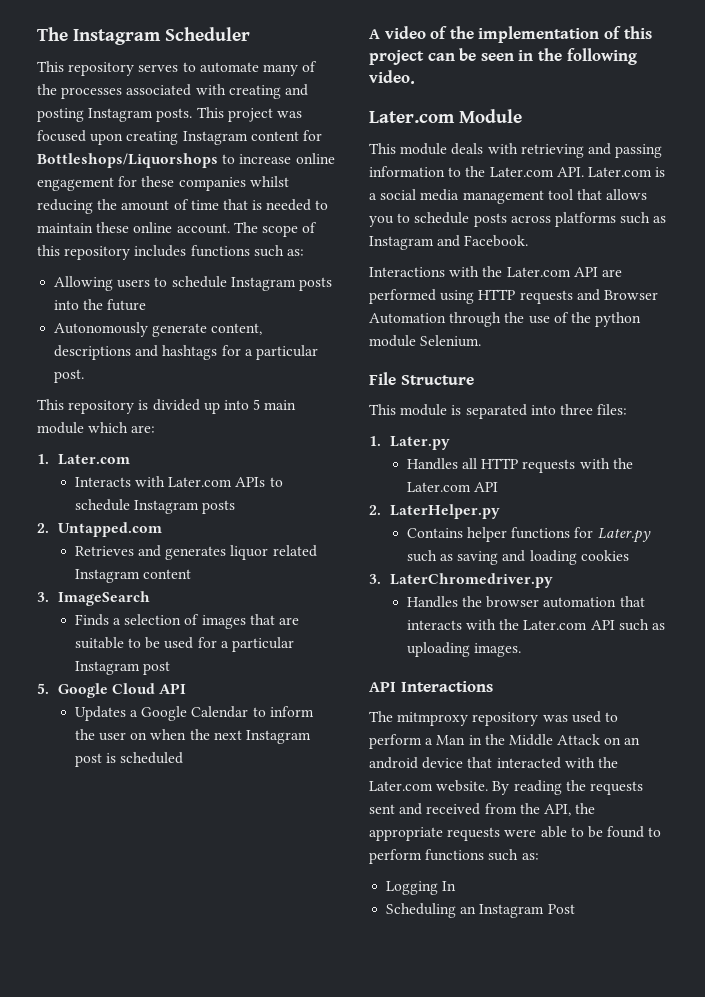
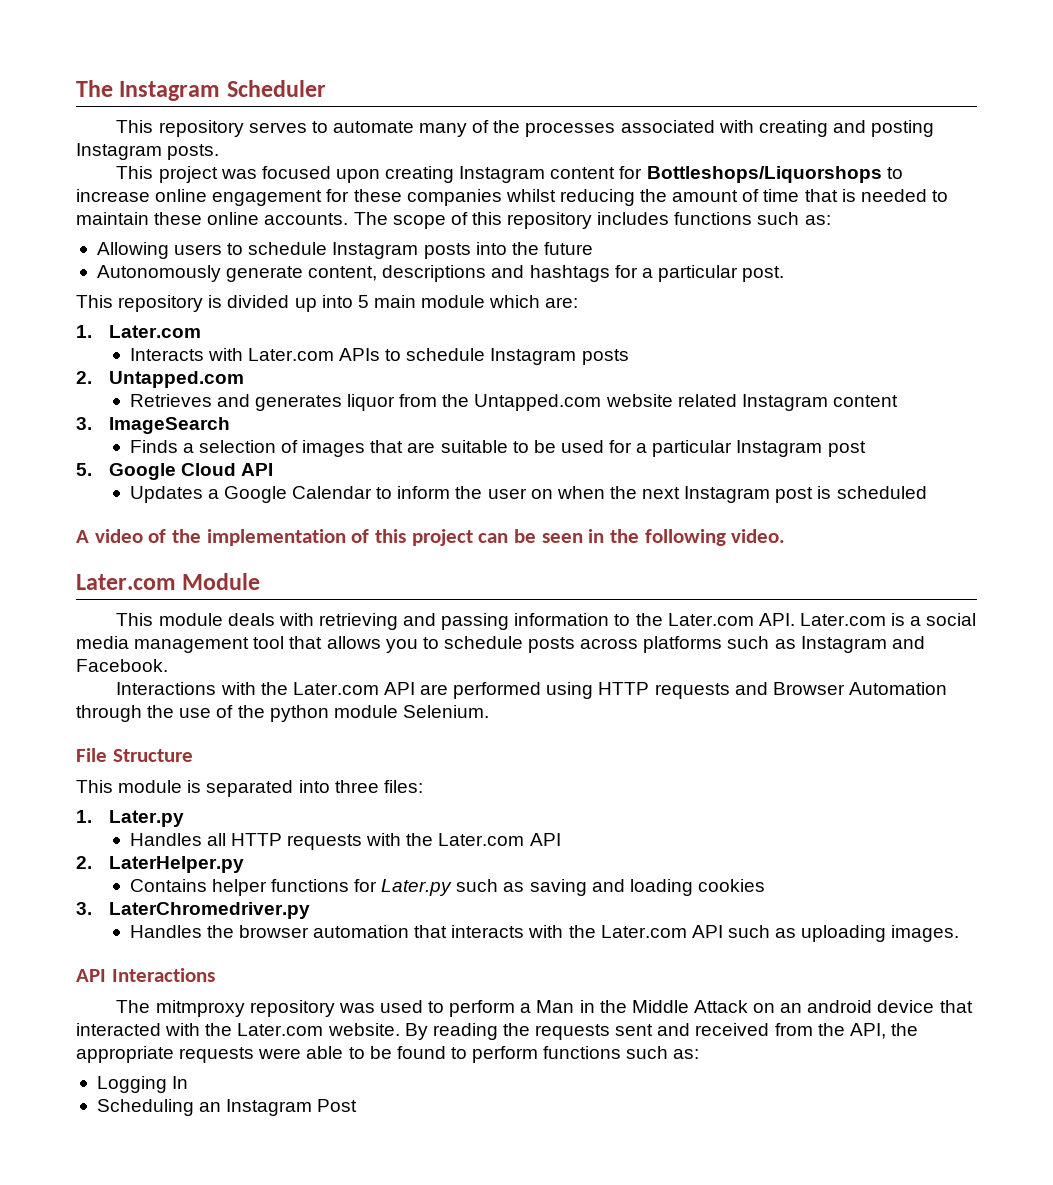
- This repository serves to automate many of the processes associated with creating and posting Instagram posts. This project was focused upon creating Instagram content for Bottleshops/Liquorshops to increase online engagement for these companies whilst reducing the amount of time that is needed to maintain these online account.
+ This repository serves to automate many of the processes associated with creating and posting Instagram posts.
+ This project was focused upon creating Instagram content for Bottleshops/Liquorshops to increase online engagement for these companies whilst reducing the amount of time that is needed to maintain these online accounts.
- Retrieves and generates liquor related Instagram content
+ Retrieves and generates liquor from the Untapped.com website related Instagram content

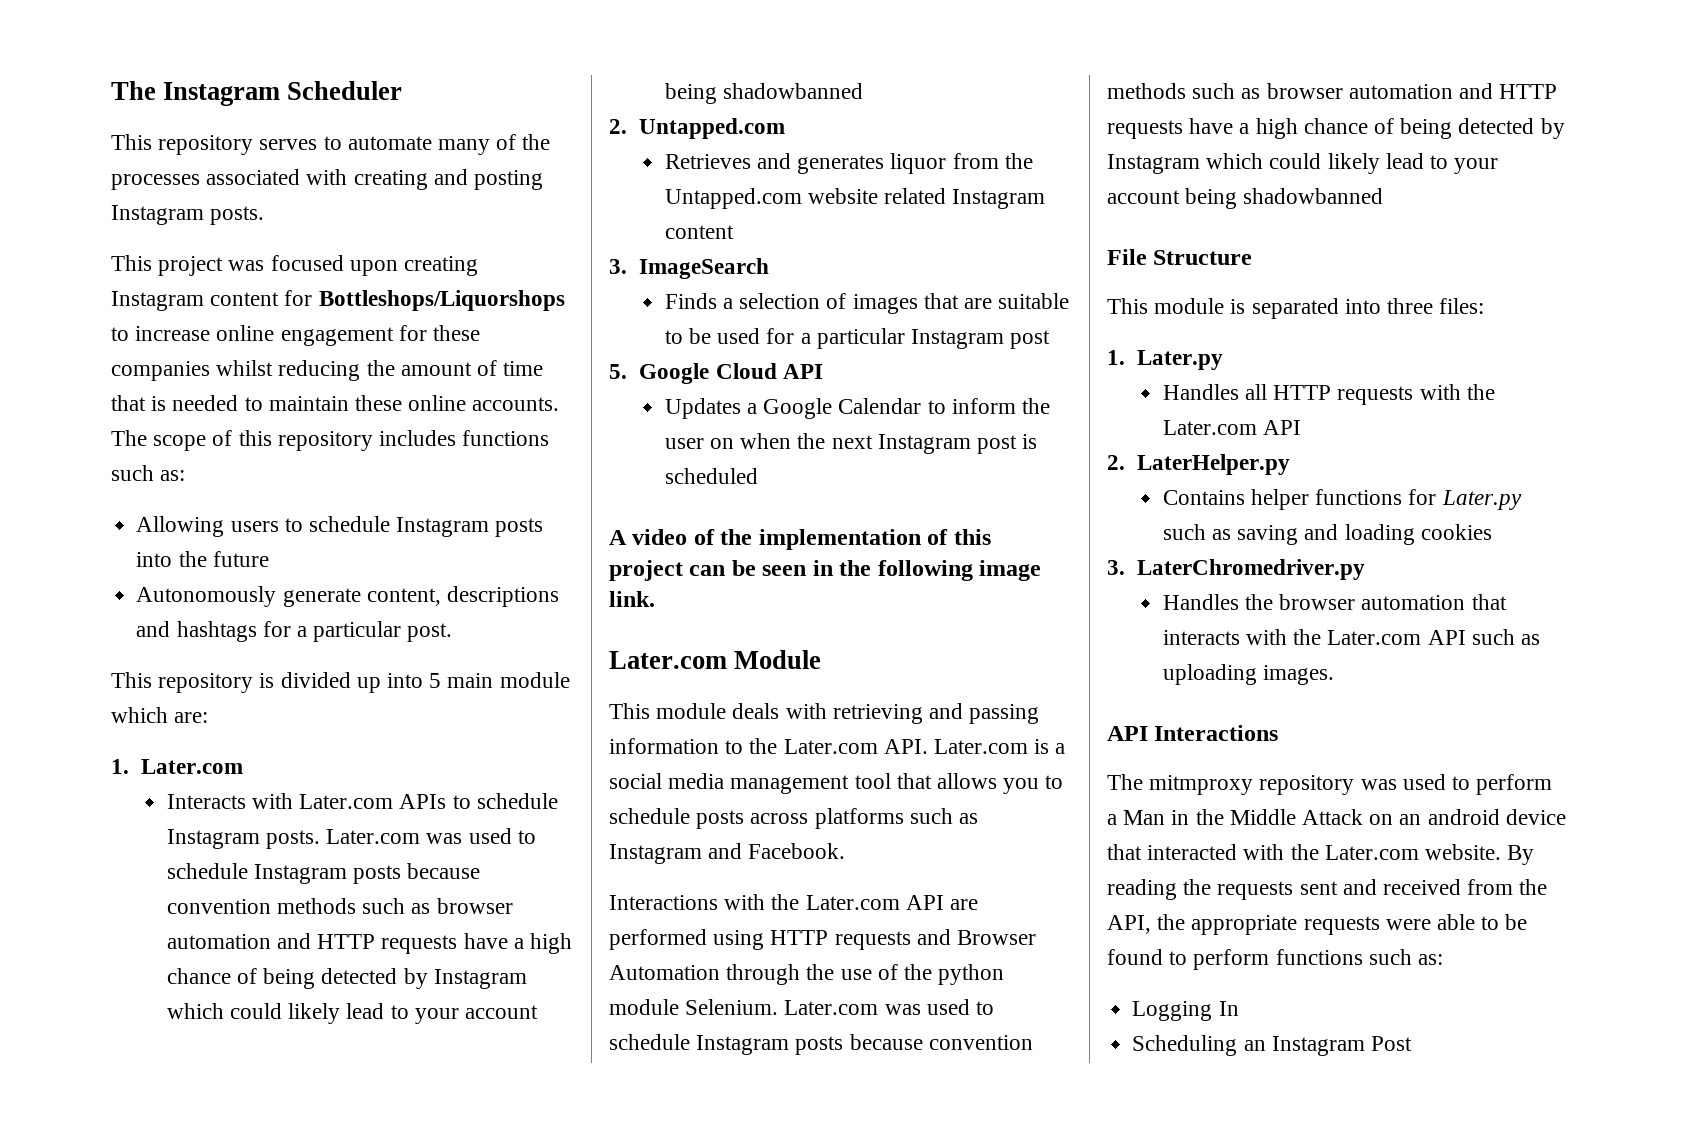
- Interacts with Later.com APIs to schedule Instagram posts
+ Interacts with Later.com APIs to schedule Instagram posts. Later.com was used to schedule Instagram posts because convention methods such as browser automation and HTTP requests have a high chance of being detected by Instagram which could likely lead to your account being shadowbanned
- A video of the implementation of this project can be seen in the following video.
+ A video of the implementation of this project can be seen in the following image link.
- Interactions with the Later.com API are performed using HTTP requests and Browser Automation through the use of the python module Selenium.
+ Interactions with the Later.com API are performed using HTTP requests and Browser Automation through the use of the python module Selenium. Later.com was used to schedule Instagram posts because convention methods such as browser automation and HTTP requests have a high chance of being detected by Instagram which could likely lead to your account being shadowbanned

